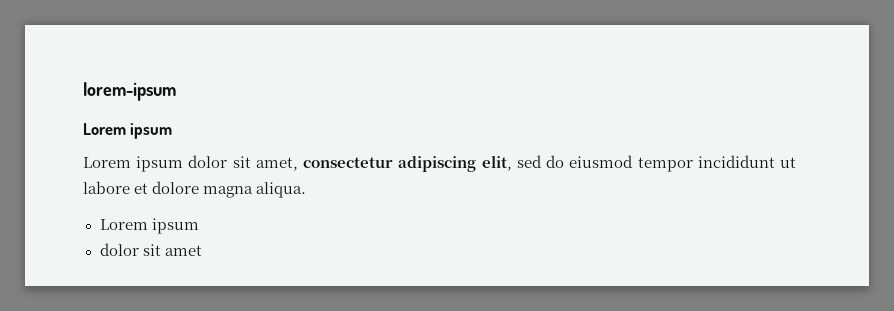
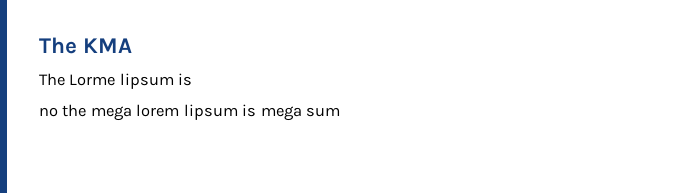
- lorem-ipsum
- Lorem ipsum
- Lorem ipsum dolor sit amet, consectetur adipiscing elit, sed do eiusmod tempor incididunt ut labore et dolore magna aliqua.
- Lorem ipsum
- dolor sit amet
+ The KMA
+ The Lorme lipsum is
+ no the mega lorem lipsum is mega sum

